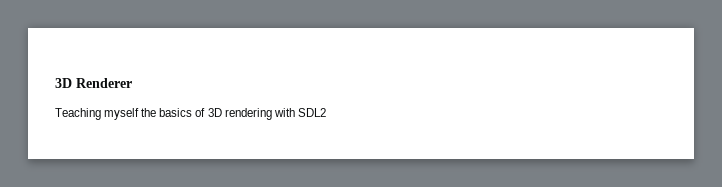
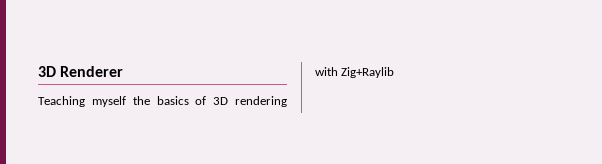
- Teaching myself the basics of 3D rendering with SDL2
+ Teaching myself the basics of 3D rendering with Zig+Raylib

